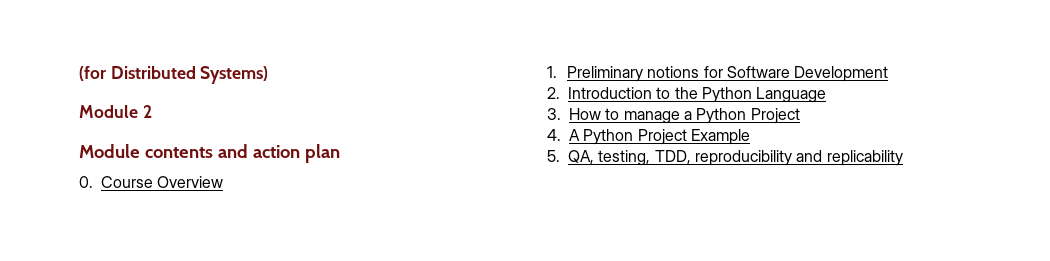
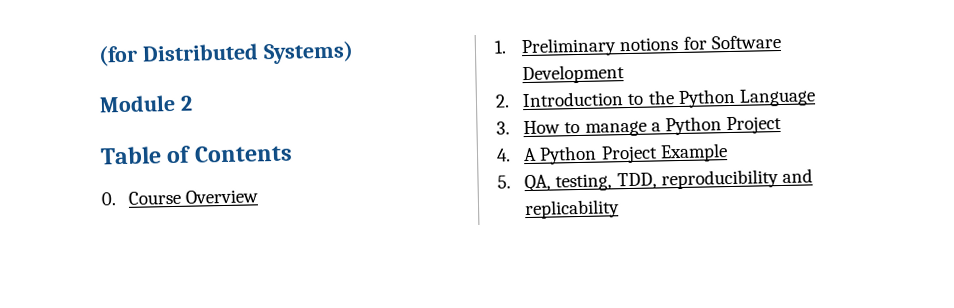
- Module contents and action plan
+ Table of Contents

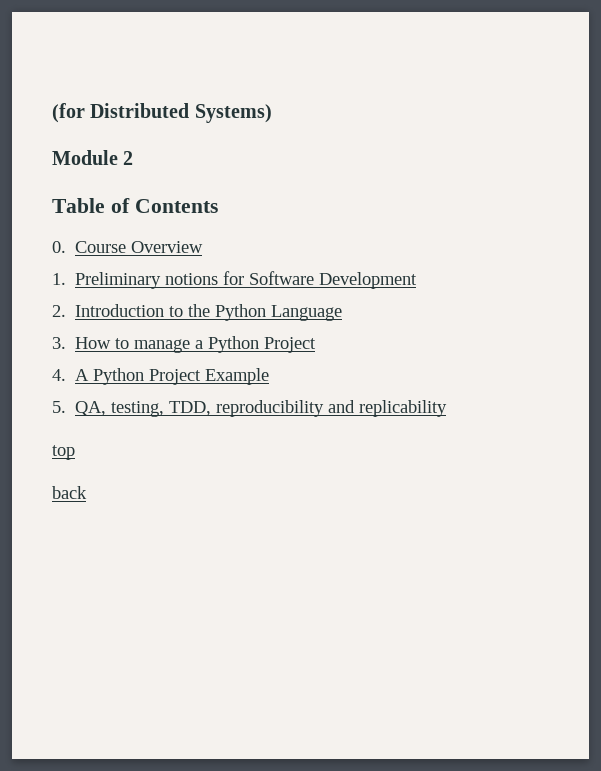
+ top
+ back

